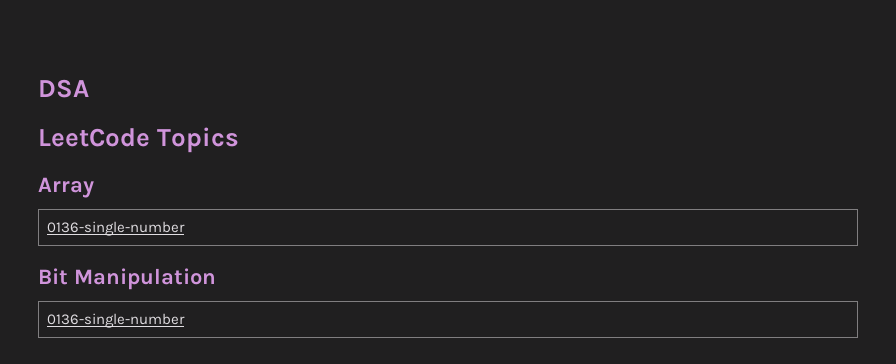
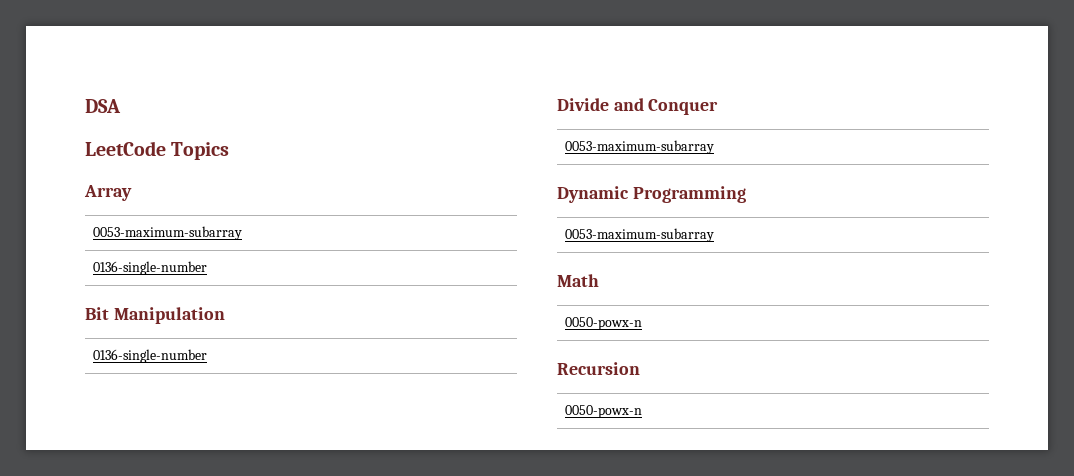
  Array
+ 0053-maximum-subarray
+ Divide and Conquer
+ 0053-maximum-subarray
+ Dynamic Programming
+ 0053-maximum-subarray
+ Math
+ 0050-powx-n
+ Recursion
+ 0050-powx-n

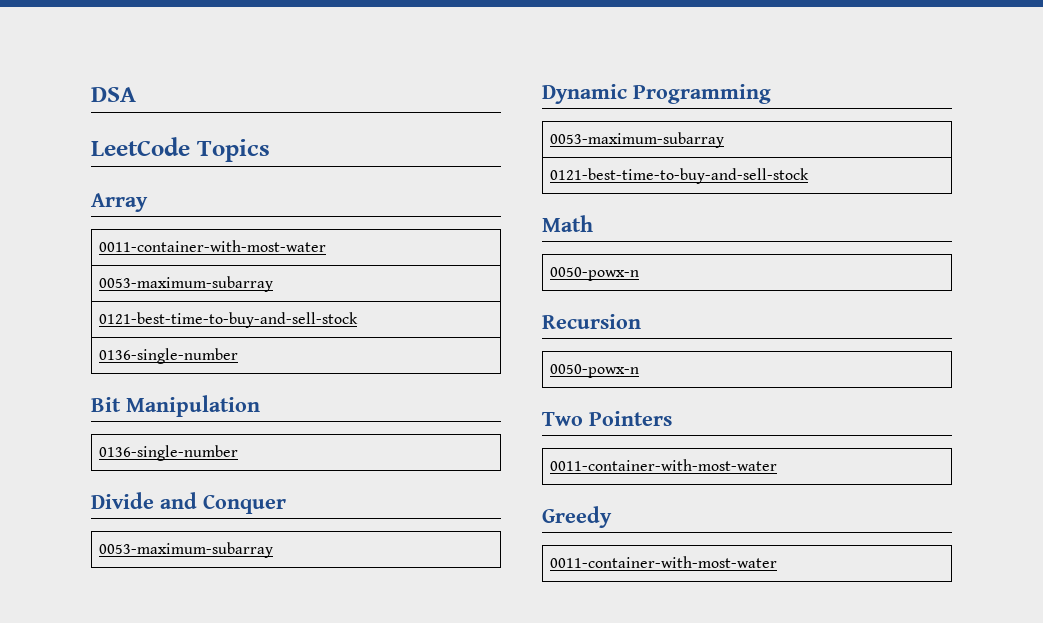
  Array
+ 0011-container-with-most-water
  0053-maximum-subarray
+ 0121-best-time-to-buy-and-sell-stock
  Dynamic Programming
  0053-maximum-subarray
+ 0121-best-time-to-buy-and-sell-stock
+ Two Pointers
+ 0011-container-with-most-water
+ Greedy
+ 0011-container-with-most-water

